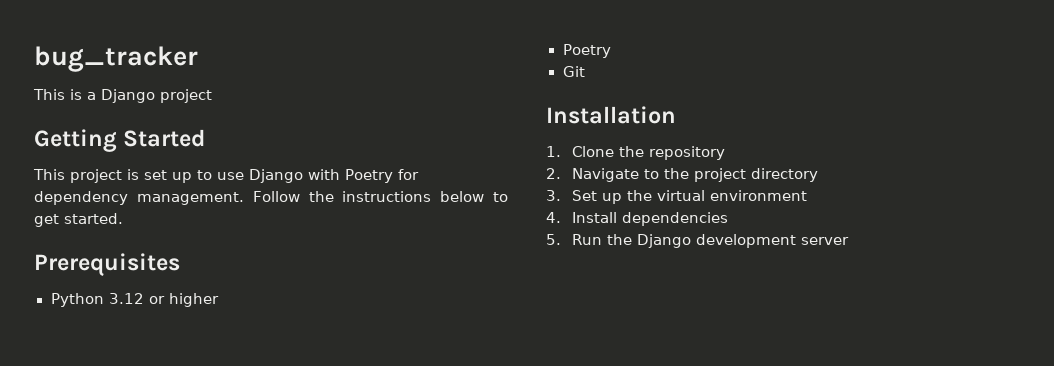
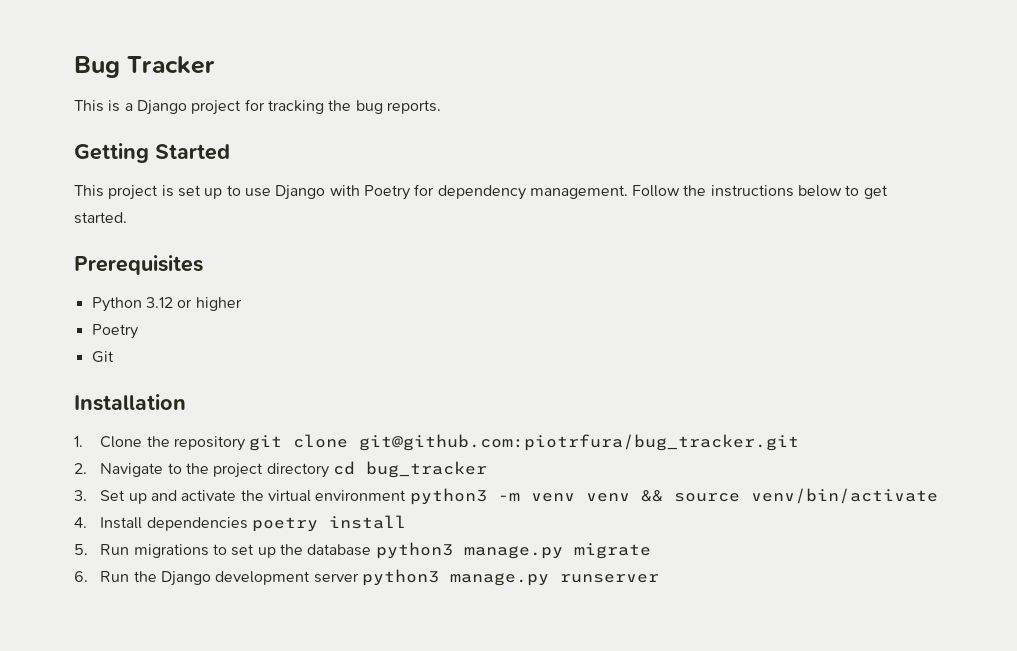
- bug_tracker
+ Bug Tracker
- This is a Django project
+ This is a Django project for tracking the bug reports.
- 1. Clone the repository
+ 1. Clone the repository git clone git@github.com:piotrfura/bug_tracker.git
- 2. Navigate to the project directory
+ 2. Navigate to the project directory cd bug_tracker
- 3. Set up the virtual environment
- 4. Install dependencies
- 5. Run the Django development server
+ 3. Set up and activate the virtual environment python3 -m venv venv && source venv/bin/activate
+ 4. Install dependencies poetry install
+ 5. Run migrations to set up the database python3 manage.py migrate
+ 6. Run the Django development server python3 manage.py runserver

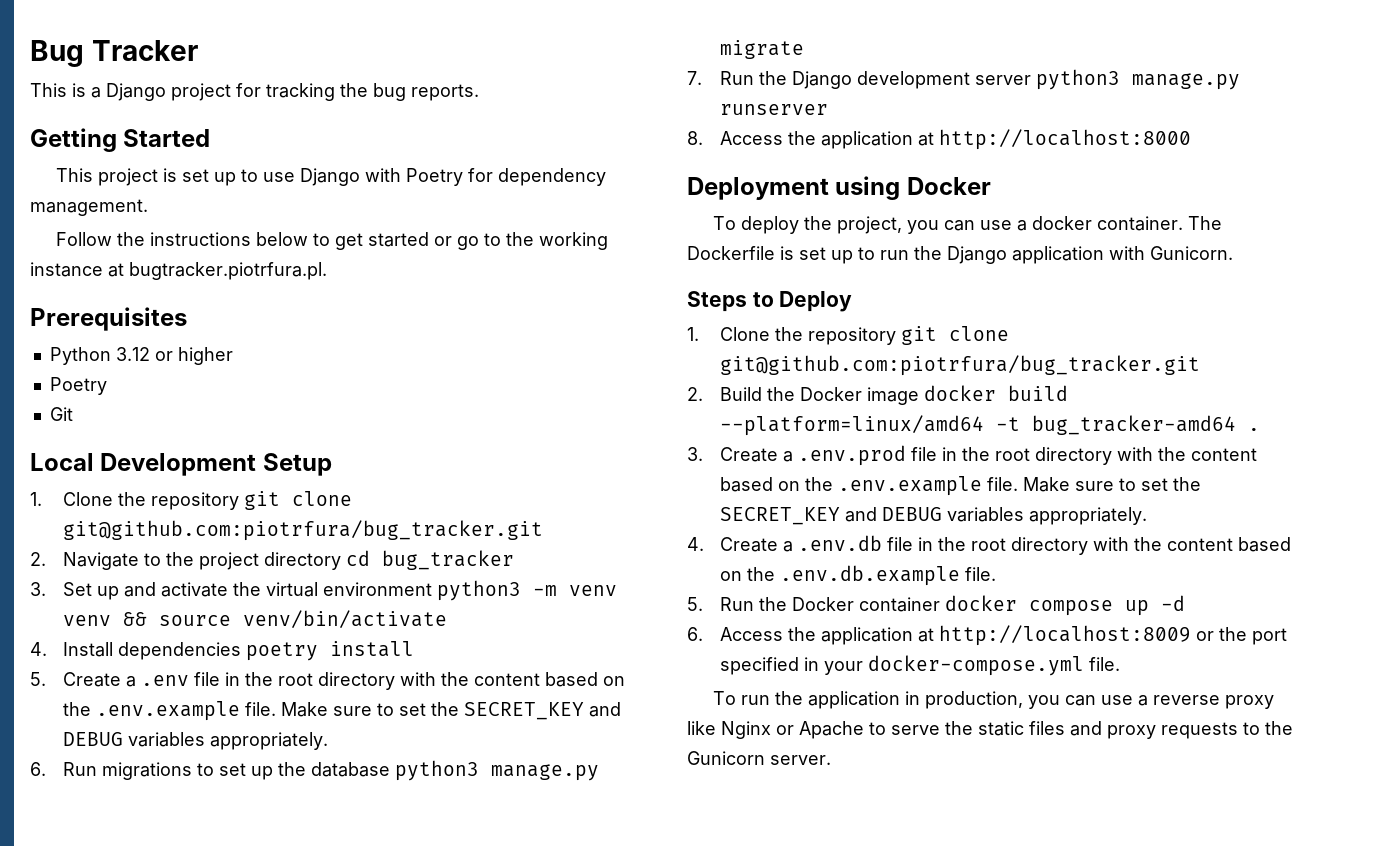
- This project is set up to use Django with Poetry for dependency management. Follow the instructions below to get started.
+ This project is set up to use Django with Poetry for dependency management.
+ Follow the instructions below to get started or go to the working instance at bugtracker.piotrfura.pl.
- Installation
+ Local Development Setup
- 5. Run migrations to set up the database python3 manage.py migrate
+ 5. Create a .env file in the root directory with the content based on the .env.example file. Make sure to set the SECRET_KEY and DEBUG variables appropriately.
+ 6. Run migrations to set up the database python3 manage.py migrate
- 6. Run the Django development server python3 manage.py runserver
+ 7. Run the Django development server python3 manage.py runserver
+ 8. Access the application at http://localhost:8000
+ Deployment using Docker
+ To deploy the project, you can use a docker container. The Dockerfile is set up to run the Django application with Gunicorn.
+ Steps to Deploy
+ 1. Clone the repository git clone git@github.com:piotrfura/bug_tracker.git
+ 2. Build the Docker image docker build --platform=linux/amd64 -t bug_tracker-amd64 .
+ 3. Create a .env.prod file in the root directory with the content based on the .env.example file. Make sure to set the SECRET_KEY and DEBUG variables appropriately.
+ 4. Create a .env.db file in the root directory with the content based on the .env.db.example file.
+ 5. Run the Docker container docker compose up -d
+ 6. Access the application at http://localhost:8009 or the port specified in your docker-compose.yml file.
+ To run the application in production, you can use a reverse proxy like Nginx or Apache to serve the static files and proxy requests to the Gunicorn server.

